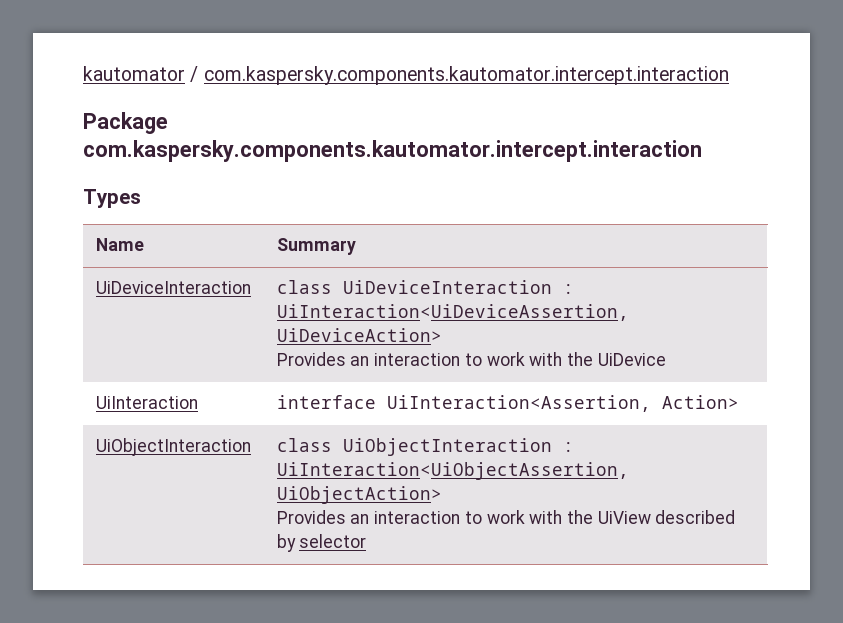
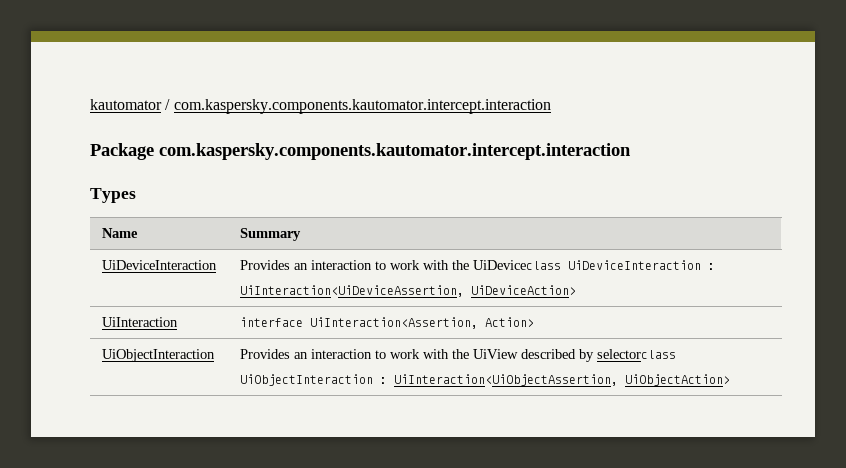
- UiDeviceInteraction | class UiDeviceInteraction : UiInteraction<UiDeviceAssertion, UiDeviceAction>
- Provides an interaction to work with the UiDevice
+ UiDeviceInteraction | Provides an interaction to work with the UiDeviceclass UiDeviceInteraction : UiInteraction<UiDeviceAssertion, UiDeviceAction>
- UiObjectInteraction | class UiObjectInteraction : UiInteraction<UiObjectAssertion, UiObjectAction>
- Provides an interaction to work with the UiView described by selector
+ UiObjectInteraction | Provides an interaction to work with the UiView described by selectorclass UiObjectInteraction : UiInteraction<UiObjectAssertion, UiObjectAction>

